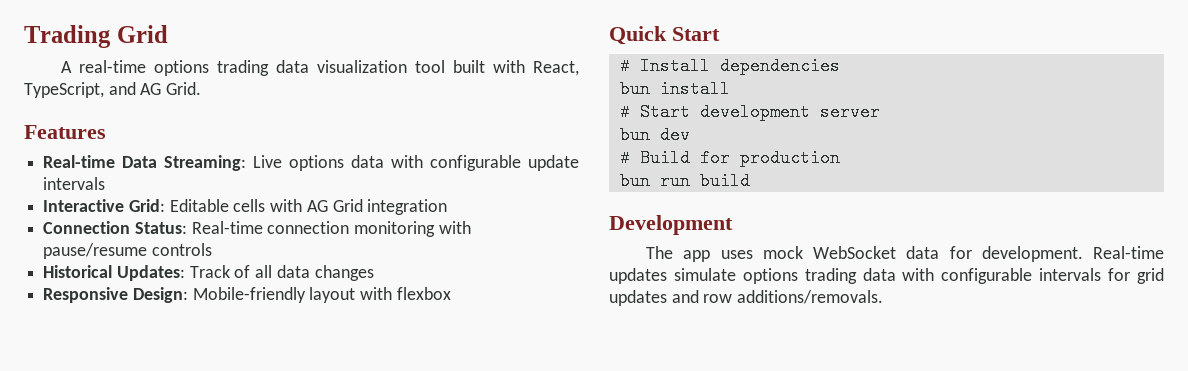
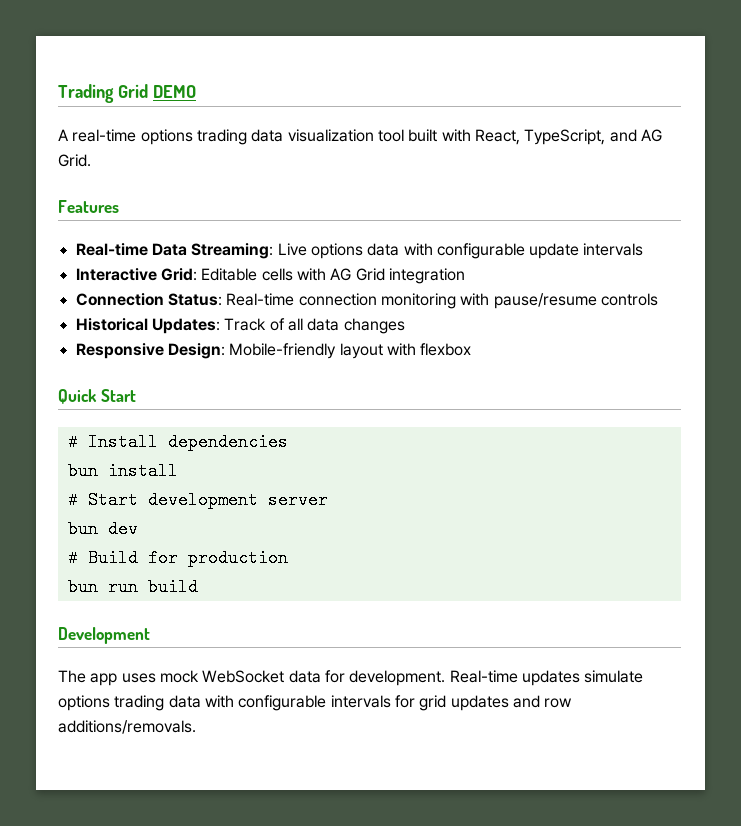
- Trading Grid
+ Trading Grid DEMO

